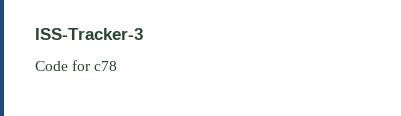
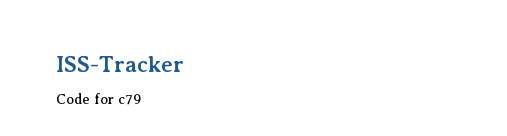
- ISS-Tracker-3
+ ISS-Tracker
- Code for c78
+ Code for c79

